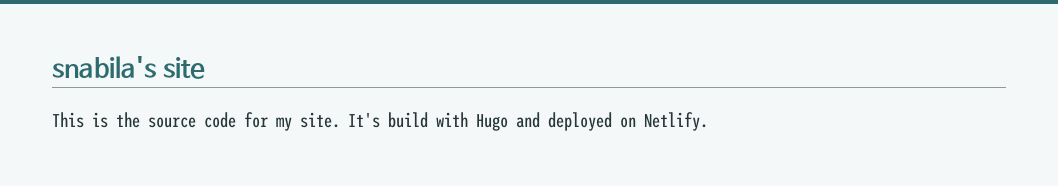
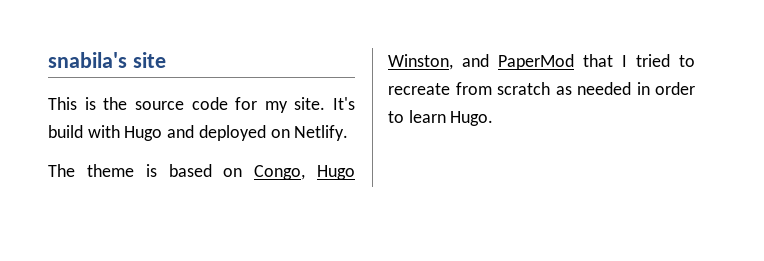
+ The theme is based on Congo, Hugo Winston, and PaperMod that I tried to recreate from scratch as needed in order to learn Hugo.

